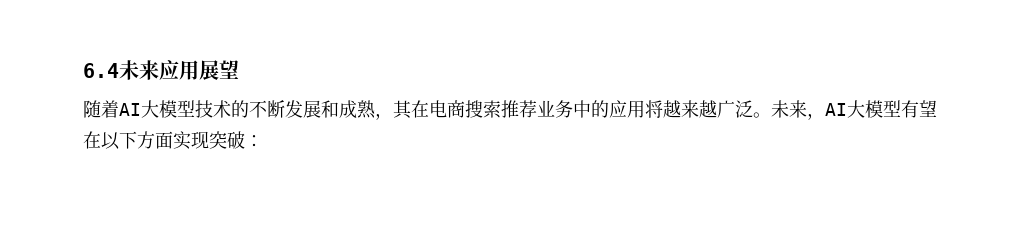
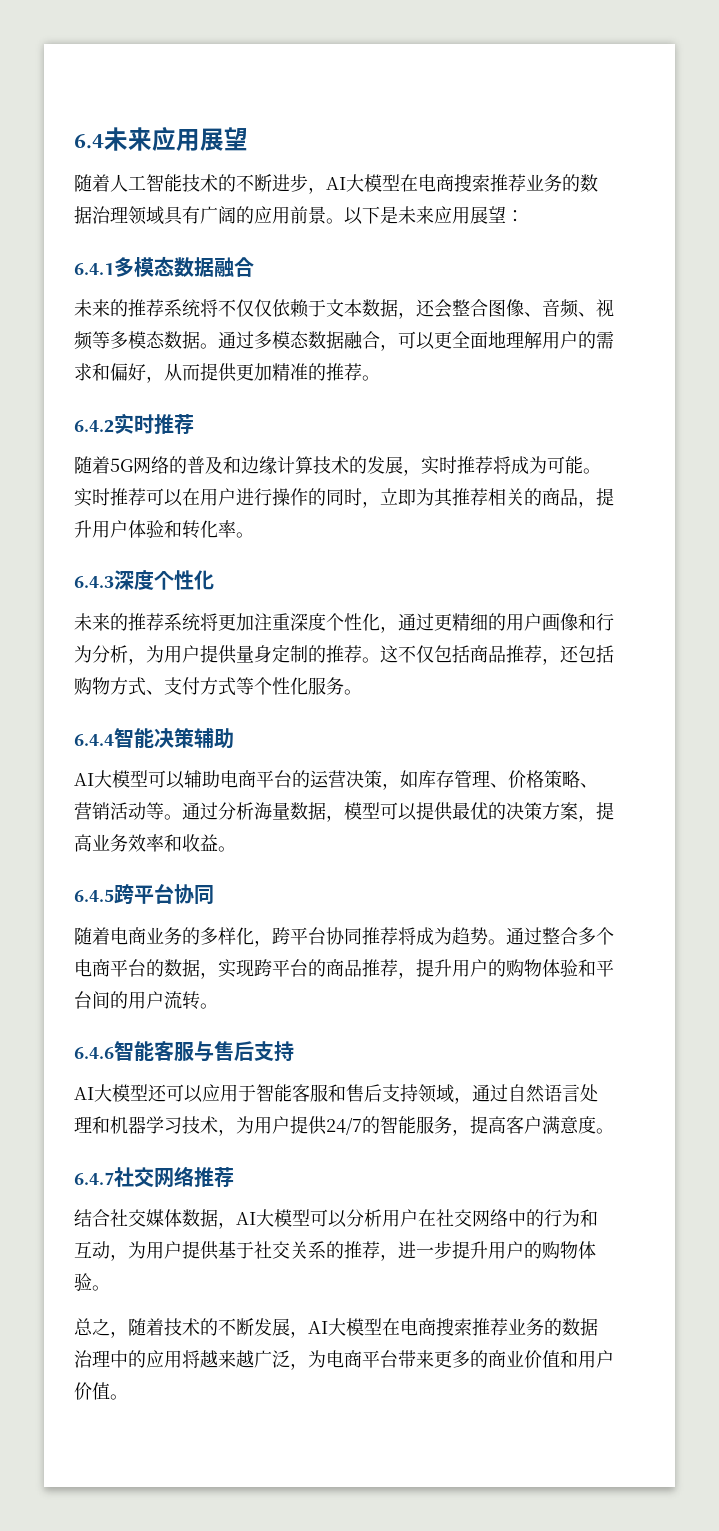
- 随着AI大模型技术的不断发展和成熟，其在电商搜索推荐业务中的应用将越来越广泛。未来，AI大模型有望在以下方面实现突破：
+ 随着人工智能技术的不断进步，AI大模型在电商搜索推荐业务的数据治理领域具有广阔的应用前景。以下是未来应用展望：
+ 6.4.1多模态数据融合
+ 未来的推荐系统将不仅仅依赖于文本数据，还会整合图像、音频、视频等多模态数据。通过多模态数据融合，可以更全面地理解用户的需求和偏好，从而提供更加精准的推荐。
+ 6.4.2实时推荐
+ 随着5G网络的普及和边缘计算技术的发展，实时推荐将成为可能。实时推荐可以在用户进行操作的同时，立即为其推荐相关的商品，提升用户体验和转化率。
+ 6.4.3深度个性化
+ 未来的推荐系统将更加注重深度个性化，通过更精细的用户画像和行为分析，为用户提供量身定制的推荐。这不仅包括商品推荐，还包括购物方式、支付方式等个性化服务。
+ 6.4.4智能决策辅助
+ AI大模型可以辅助电商平台的运营决策，如库存管理、价格策略、营销活动等。通过分析海量数据，模型可以提供最优的决策方案，提高业务效率和收益。
+ 6.4.5跨平台协同
+ 随着电商业务的多样化，跨平台协同推荐将成为趋势。通过整合多个电商平台的数据，实现跨平台的商品推荐，提升用户的购物体验和平台间的用户流转。
+ 6.4.6智能客服与售后支持
+ AI大模型还可以应用于智能客服和售后支持领域，通过自然语言处理和机器学习技术，为用户提供24/7的智能服务，提高客户满意度。
+ 6.4.7社交网络推荐
+ 结合社交媒体数据，AI大模型可以分析用户在社交网络中的行为和互动，为用户提供基于社交关系的推荐，进一步提升用户的购物体验。
+ 总之，随着技术的不断发展，AI大模型在电商搜索推荐业务的数据治理中的应用将越来越广泛，为电商平台带来更多的商业价值和用户价值。

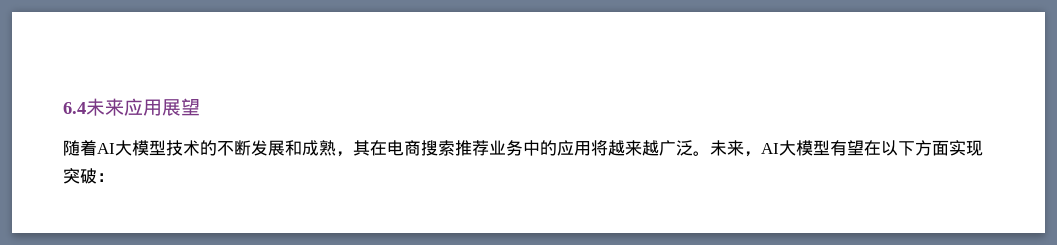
- 随着人工智能技术的不断进步，AI大模型在电商搜索推荐业务的数据治理领域具有广阔的应用前景。以下是未来应用展望：
- 6.4.1多模态数据融合
- 未来的推荐系统将不仅仅依赖于文本数据，还会整合图像、音频、视频等多模态数据。通过多模态数据融合，可以更全面地理解用户的需求和偏好，从而提供更加精准的推荐。
- 6.4.2实时推荐
- 随着5G网络的普及和边缘计算技术的发展，实时推荐将成为可能。实时推荐可以在用户进行操作的同时，立即为其推荐相关的商品，提升用户体验和转化率。
- 6.4.3深度个性化
- 未来的推荐系统将更加注重深度个性化，通过更精细的用户画像和行为分析，为用户提供量身定制的推荐。这不仅包括商品推荐，还包括购物方式、支付方式等个性化服务。
- 6.4.4智能决策辅助
- AI大模型可以辅助电商平台的运营决策，如库存管理、价格策略、营销活动等。通过分析海量数据，模型可以提供最优的决策方案，提高业务效率和收益。
- 6.4.5跨平台协同
- 随着电商业务的多样化，跨平台协同推荐将成为趋势。通过整合多个电商平台的数据，实现跨平台的商品推荐，提升用户的购物体验和平台间的用户流转。
- 6.4.6智能客服与售后支持
- AI大模型还可以应用于智能客服和售后支持领域，通过自然语言处理和机器学习技术，为用户提供24/7的智能服务，提高客户满意度。
- 6.4.7社交网络推荐
- 结合社交媒体数据，AI大模型可以分析用户在社交网络中的行为和互动，为用户提供基于社交关系的推荐，进一步提升用户的购物体验。
- 总之，随着技术的不断发展，AI大模型在电商搜索推荐业务的数据治理中的应用将越来越广泛，为电商平台带来更多的商业价值和用户价值。
+ 随着AI大模型技术的不断发展和成熟，其在电商搜索推荐业务中的应用将越来越广泛。未来，AI大模型有望在以下方面实现突破：

